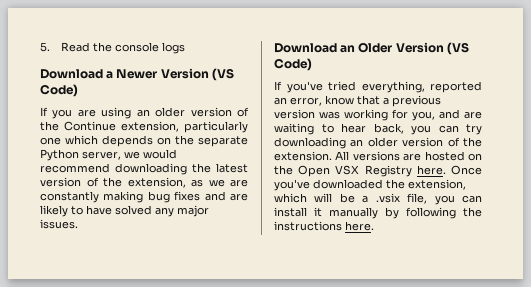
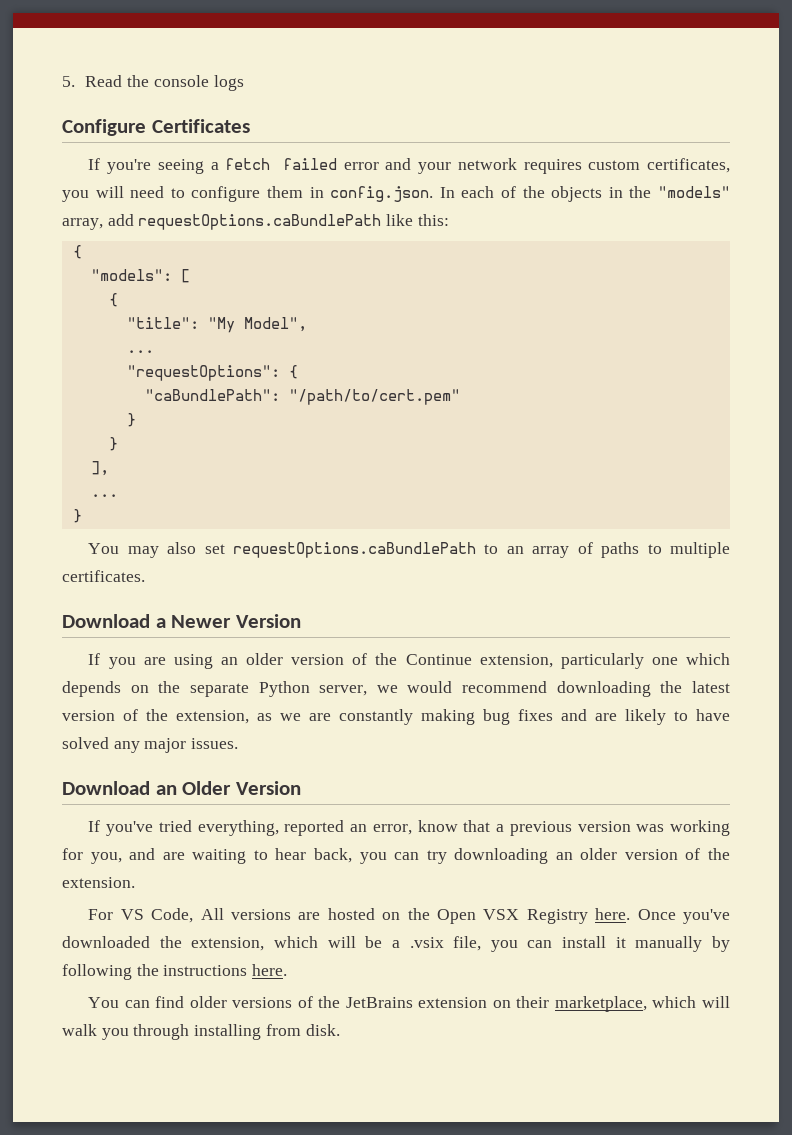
+ Configure Certificates
+ If you're seeing a fetch failed error and your network requires custom certificates, you will need to configure them in config.json. In each of the objects in the "models" array, add requestOptions.caBundlePath like this:
+ {
+ "models": [
+ {
+ "title": "My Model",
+ ...
+ "requestOptions": {
+ "caBundlePath": "/path/to/cert.pem"
+ }
+ }
+ ],
+ ...
+ }
+ You may also set requestOptions.caBundlePath to an array of paths to multiple certificates.
- Download a Newer Version (VS Code)
+ Download a Newer Version
- Download an Older Version (VS Code)
+ Download an Older Version
- If you've tried everything, reported an error, know that a previous version was working for you, and are waiting to hear back, you can try downloading an older version of the extension. All versions are hosted on the Open VSX Registry here.
+ If you've tried everything, reported an error, know that a previous version was working for you, and are waiting to hear back, you can try downloading an older version of the extension.
+ For VS Code, All versions are hosted on the Open VSX Registry here.
+ You can find older versions of the JetBrains extension on their marketplace, which will walk you through installing from disk.

